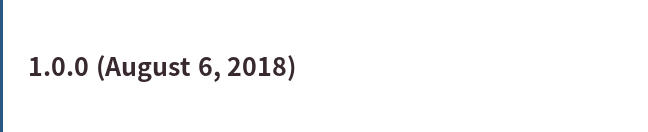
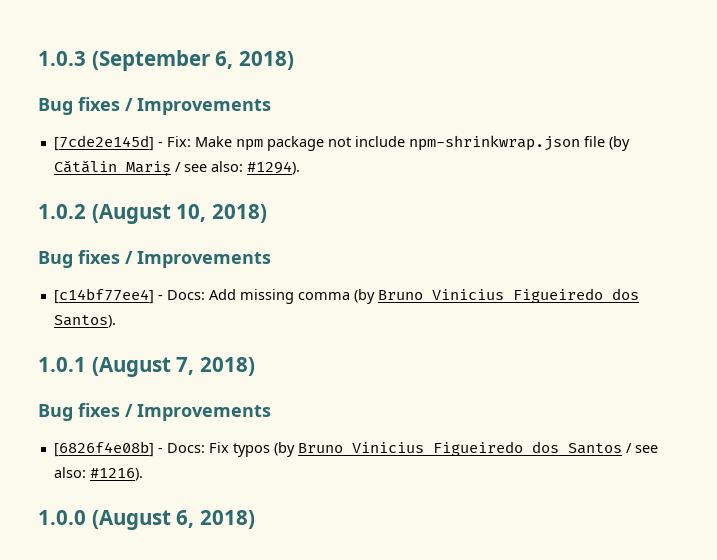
+ 1.0.3 (September 6, 2018)
+ Bug fixes / Improvements
+ [7cde2e145d] - Fix: Make npm package not include npm-shrinkwrap.json file (by Cătălin Mariș / see also: #1294).
+ 1.0.2 (August 10, 2018)
+ Bug fixes / Improvements
+ [c14bf77ee4] - Docs: Add missing comma (by Bruno Vinicius Figueiredo dos Santos).
+ 1.0.1 (August 7, 2018)
+ Bug fixes / Improvements
+ [6826f4e08b] - Docs: Fix typos (by Bruno Vinicius Figueiredo dos Santos / see also: #1216).

